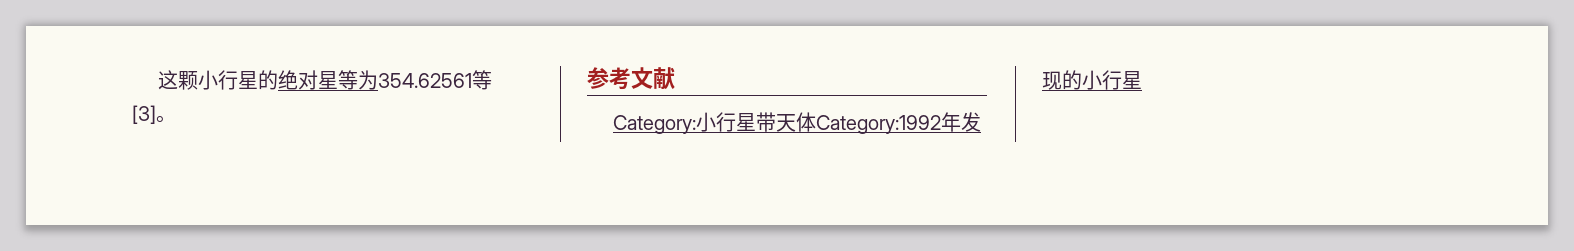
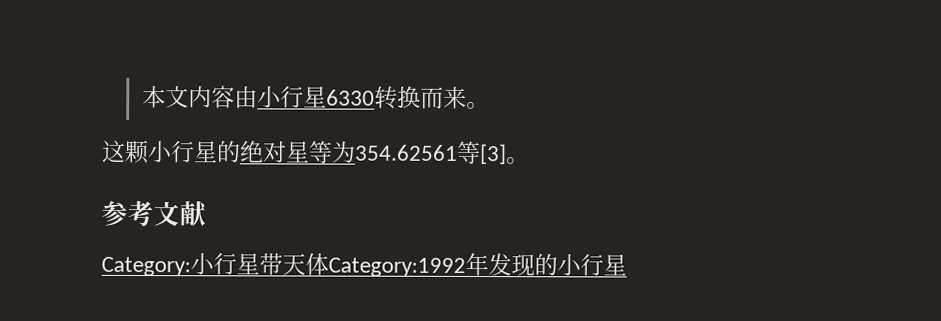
+ 本文内容由小行星6330转换而来。

